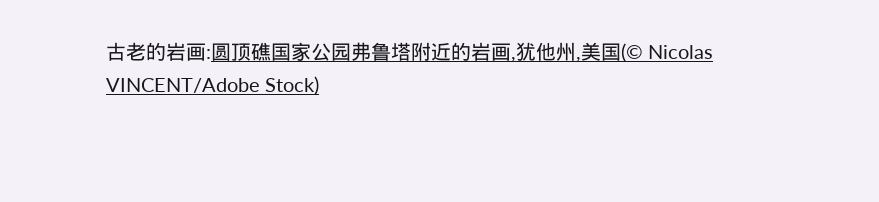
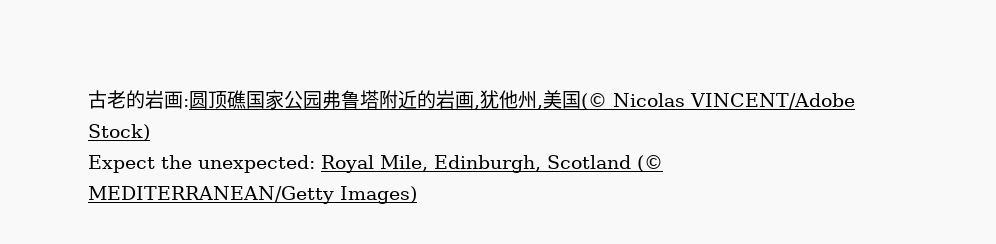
+ Expect the unexpected: Royal Mile, Edinburgh, Scotland (© MEDITERRANEAN/Getty Images)

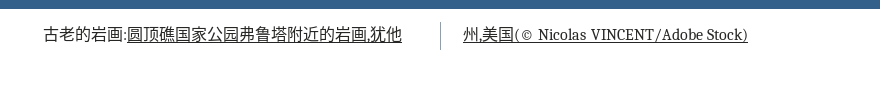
- Expect the unexpected: Royal Mile, Edinburgh, Scotland (© MEDITERRANEAN/Getty Images)

